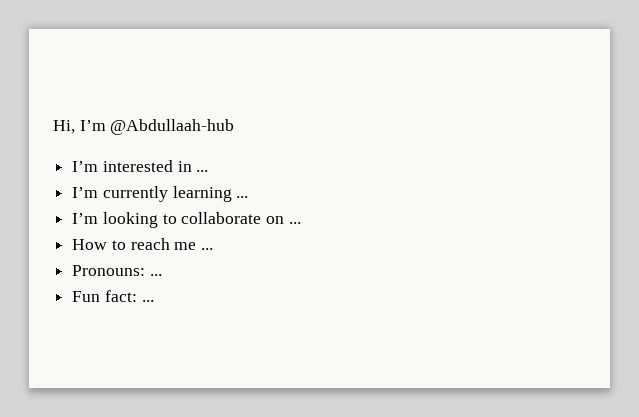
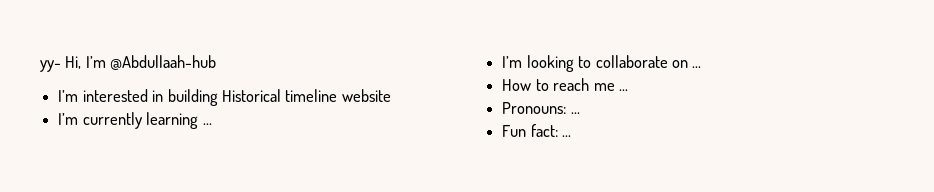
- Hi, I’m @Abdullaah-hub
+ yy- Hi, I’m @Abdullaah-hub
- I’m interested in ...
+ I’m interested in building Historical timeline website

